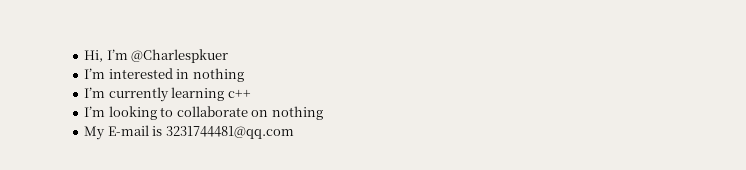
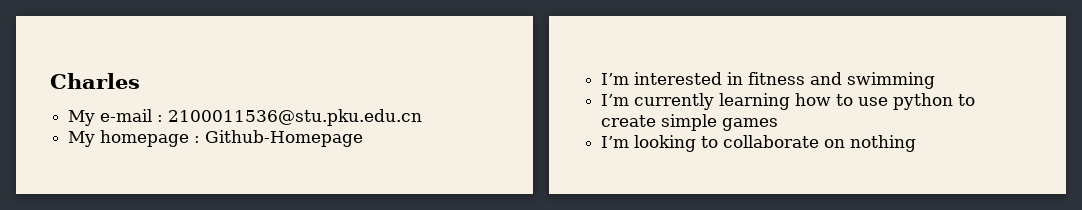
- Hi, I’m @Charlespkuer
+ Charles
+ My e-mail : 2100011536@stu.pku.edu.cn
+ My homepage : Github-Homepage
- I’m interested in nothing
+ I’m interested in fitness and swimming
- I’m currently learning c++
+ I’m currently learning how to use python to create simple games
- My E-mail is 3231744481@qq.com

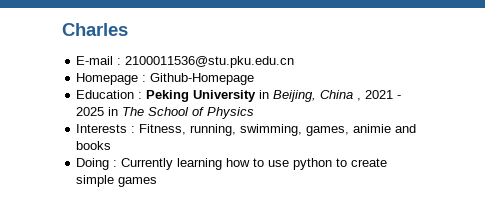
- My e-mail : 2100011536@stu.pku.edu.cn
+ E-mail : 2100011536@stu.pku.edu.cn
- My homepage : Github-Homepage
+ Homepage : Github-Homepage
- I’m interested in fitness and swimming
- I’m currently learning how to use python to create simple games
+ Education : Peking University in Beijing, China , 2021 - 2025 in The School of Physics
+ Interests : Fitness, running, swimming, games, animie and books
+ Doing : Currently learning how to use python to create simple games
- I’m looking to collaborate on nothing

